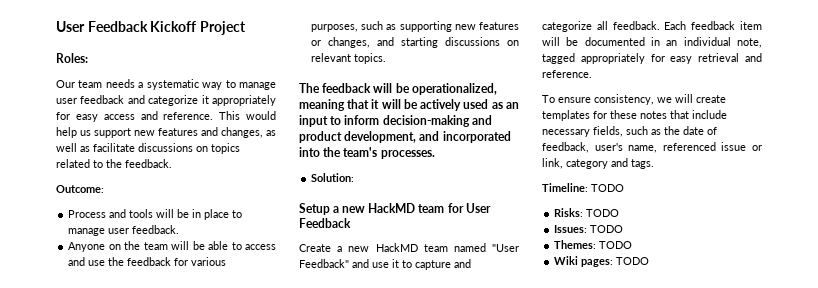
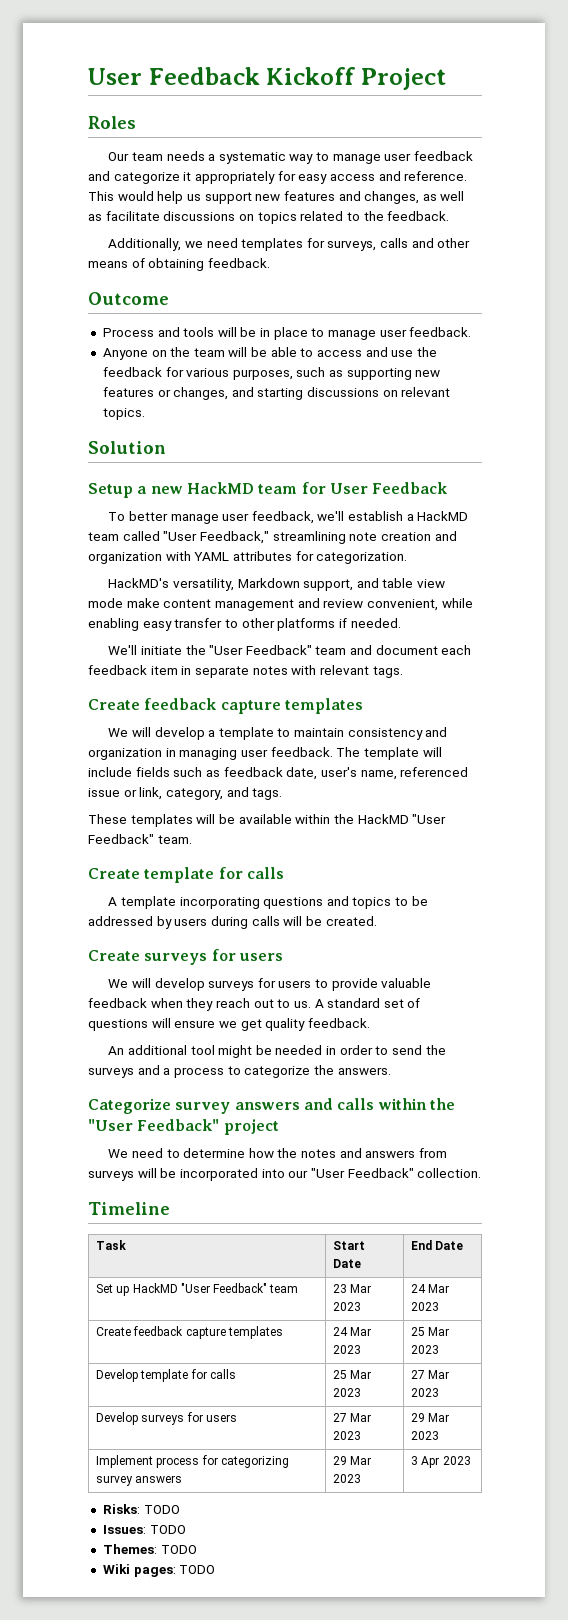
- Roles:
+ Roles
- Outcome:
+ Additionally, we need templates for surveys, calls and other means of obtaining feedback.
+ Outcome
- The feedback will be operationalized, meaning that it will be actively used as an input to inform decision-making and product development, and incorporated into the team's processes.
- Solution:
+ Solution
- Create a new HackMD team named "User Feedback" and use it to capture and categorize all feedback. Each feedback item will be documented in an individual note, tagged appropriately for easy retrieval and reference.
- To ensure consistency, we will create templates for these notes that include necessary fields, such as the date of feedback, user's name, referenced issue or link, category and tags.
+ To better manage user feedback, we'll establish a HackMD team called "User Feedback," streamlining note creation and organization with YAML attributes for categorization.
+ HackMD's versatility, Markdown support, and table view mode make content management and review convenient, while enabling easy transfer to other platforms if needed.
+ We'll initiate the "User Feedback" team and document each feedback item in separate notes with relevant tags.
+ Create feedback capture templates
+ We will develop a template to maintain consistency and organization in managing user feedback. The template will include fields such as feedback date, user's name, referenced issue or link, category, and tags.
- Timeline: TODO
+ These templates will be available within the HackMD "User Feedback" team.
+ Create template for calls
+ A template incorporating questions and topics to be addressed by users during calls will be created.
+ Create surveys for users
+ We will develop surveys for users to provide valuable feedback when they reach out to us. A standard set of questions will ensure we get quality feedback.
+ An additional tool might be needed in order to send the surveys and a process to categorize the answers.
+ Categorize survey answers and calls within the "User Feedback" project
+ We need to determine how the notes and answers from surveys will be incorporated into our "User Feedback" collection.
+ Timeline
+ Task | Start Date | End Date
+ Set up HackMD "User Feedback" team | 23 Mar 2023 | 24 Mar 2023
+ Create feedback capture templates | 24 Mar 2023 | 25 Mar 2023
+ Develop template for calls | 25 Mar 2023 | 27 Mar 2023
+ Develop surveys for users | 27 Mar 2023 | 29 Mar 2023
+ Implement process for categorizing survey answers | 29 Mar 2023 | 3 Apr 2023

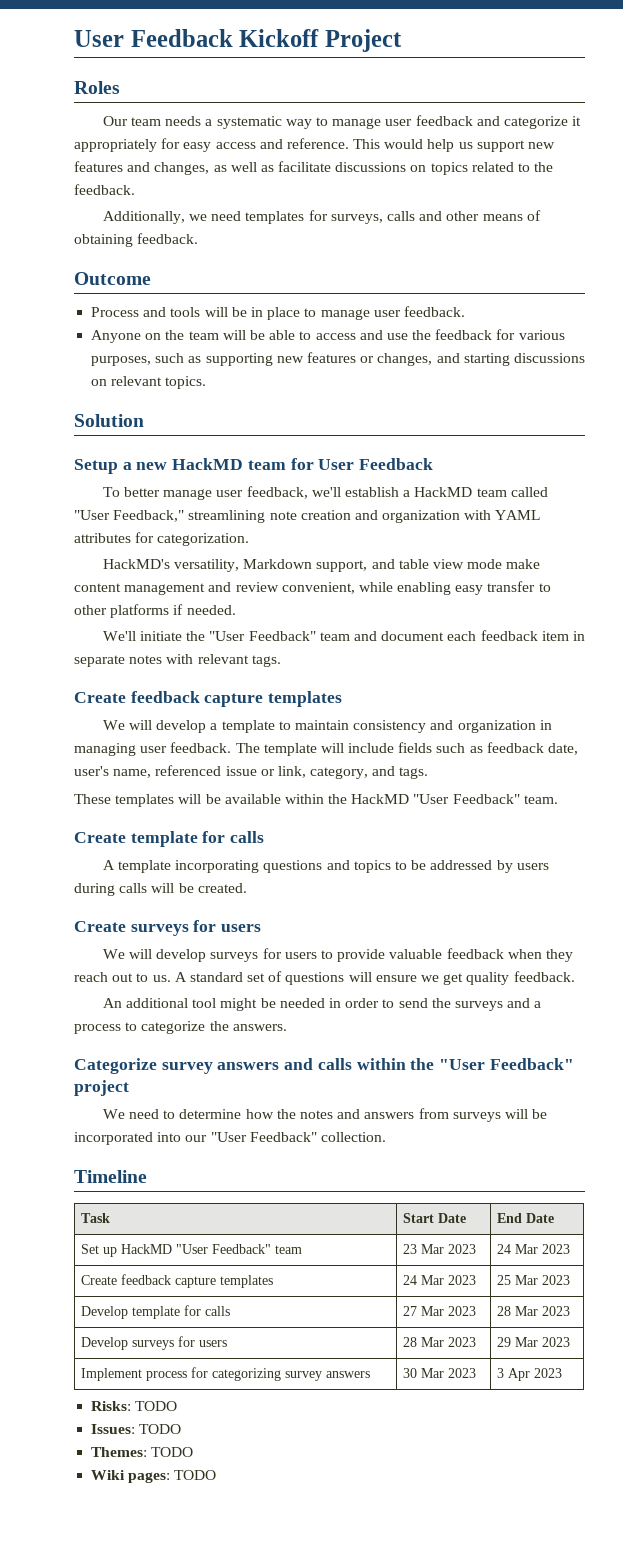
- Develop template for calls | 25 Mar 2023 | 27 Mar 2023
+ Develop template for calls | 27 Mar 2023 | 28 Mar 2023
- Develop surveys for users | 27 Mar 2023 | 29 Mar 2023
+ Develop surveys for users | 28 Mar 2023 | 29 Mar 2023
- Implement process for categorizing survey answers | 29 Mar 2023 | 3 Apr 2023
+ Implement process for categorizing survey answers | 30 Mar 2023 | 3 Apr 2023

